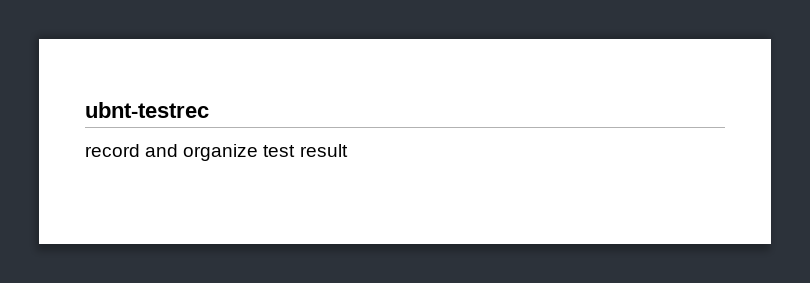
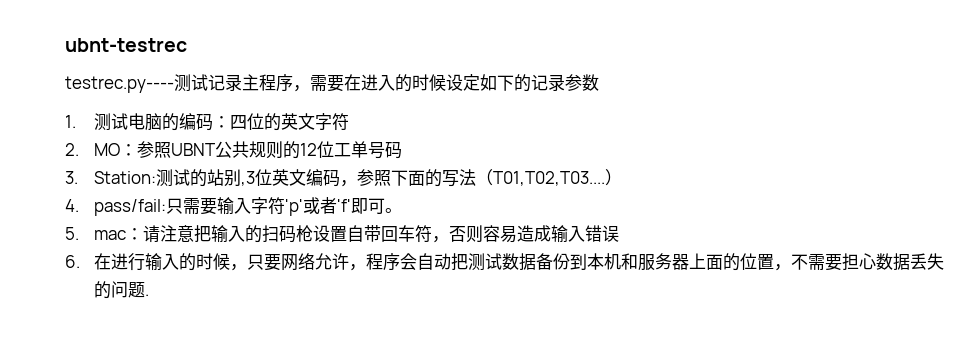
- record and organize test result
+ testrec.py----测试记录主程序，需要在进入的时候设定如下的记录参数
+ 1.测试电脑的编码：四位的英文字符
+ 2. MO：参照UBNT公共规则的12位工单号码
+ 3. Station:测试的站别,3位英文编码，参照下面的写法（T01,T02,T03....）
+ 4. pass/fail:只需要输入字符'p'或者'f'即可。
+ 5. mac：请注意把输入的扫码枪设置自带回车符，否则容易造成输入错误
+ 6.在进行输入的时候，只要网络允许，程序会自动把测试数据备份到本机和服务器上面的位置，不需要担心数据丢失的问题.

